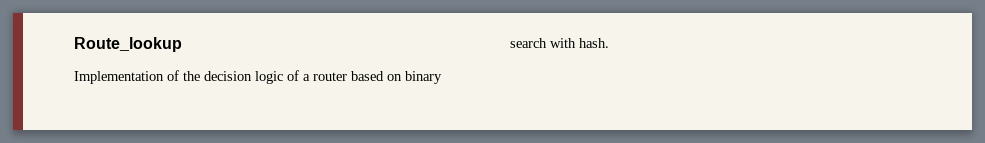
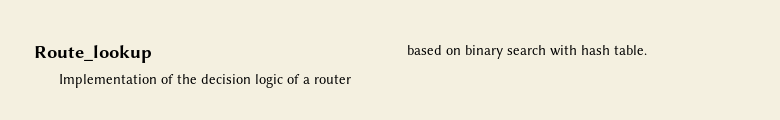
- Implementation of the decision logic of a router based on binary search with hash.
+ Implementation of the decision logic of a router based on binary search with hash table.

